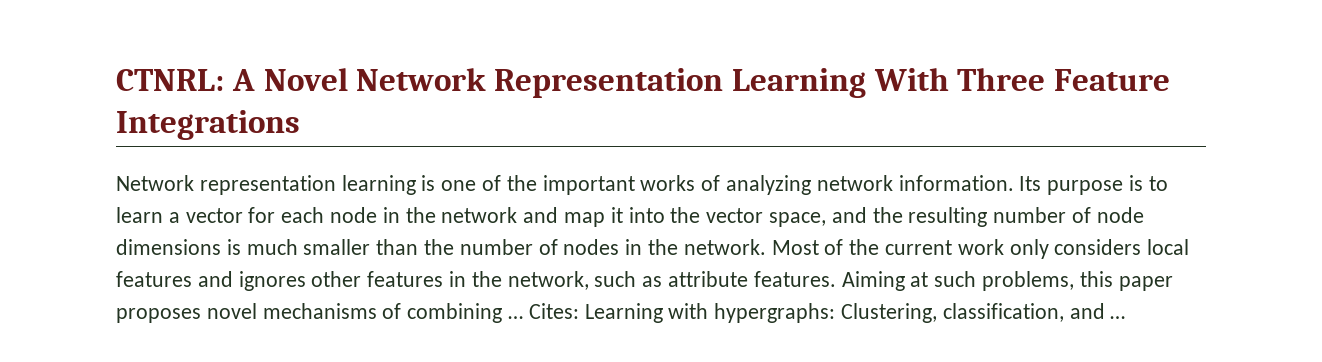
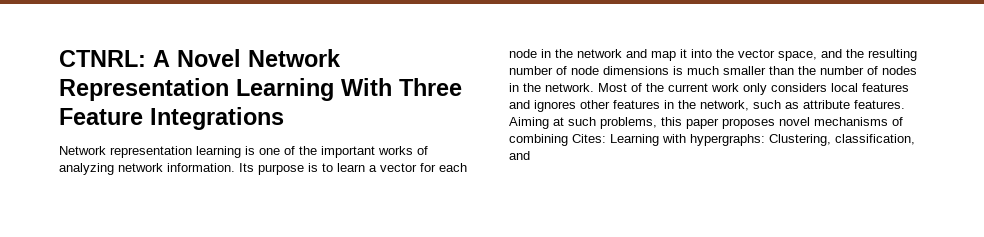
- Aiming at such problems, this paper proposes novel mechanisms of combining … Cites: Learning with hypergraphs: Clustering, classification, and …
+ Aiming at such problems, this paper proposes novel mechanisms of combining Cites: Learning with hypergraphs: Clustering, classification, and

